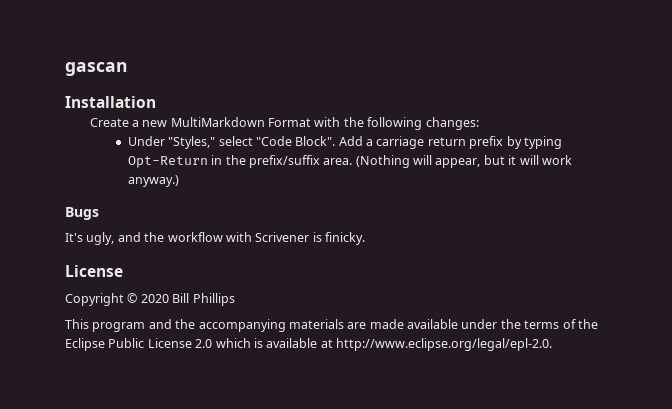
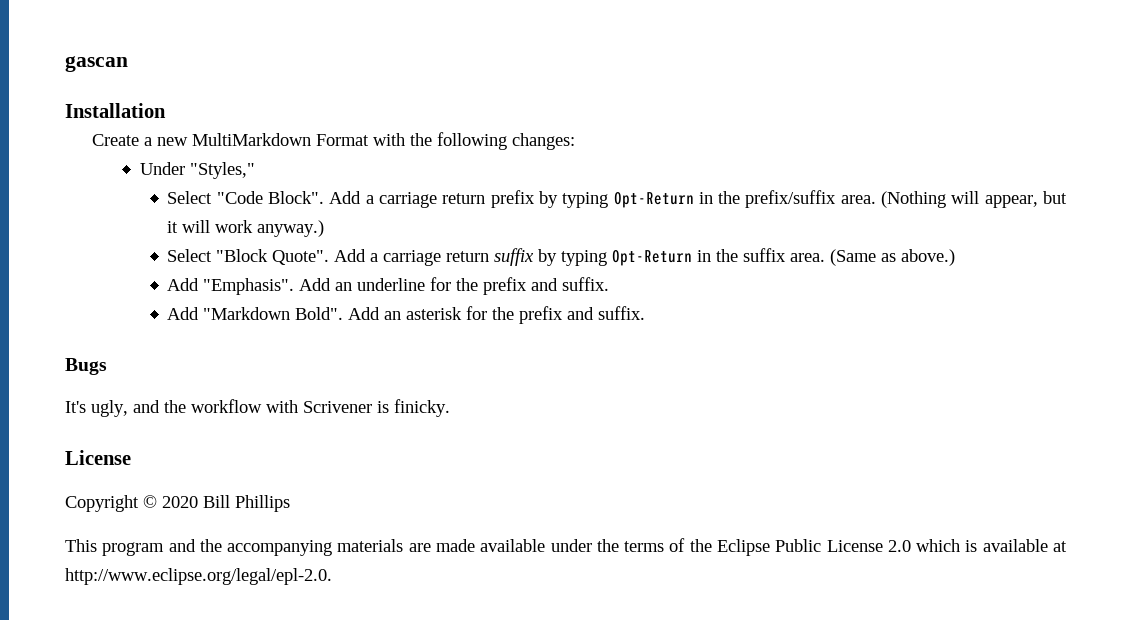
- Under "Styles," select "Code Block".
+ Under "Styles,"
+ Select "Code Block".
+ Select "Block Quote". Add a carriage return suffix by typing Opt-Return in the suffix area. (Same as above.)
+ Add "Emphasis". Add an underline for the prefix and suffix.
+ Add "Markdown Bold". Add an asterisk for the prefix and suffix.

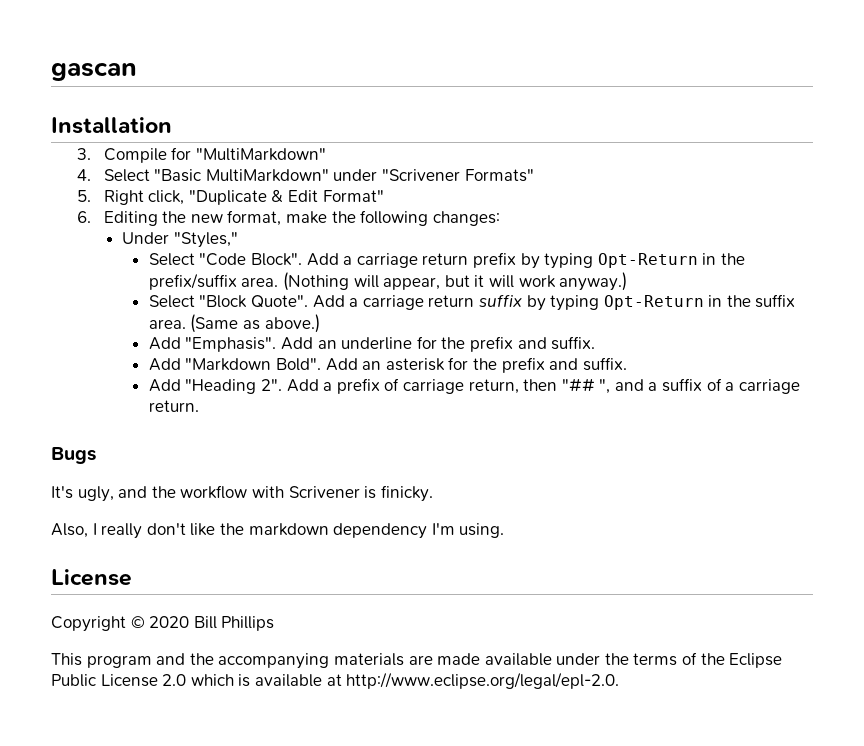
- Create a new MultiMarkdown Format with the following changes:
+ 3. Compile for "MultiMarkdown"
+ 4. Select "Basic MultiMarkdown" under "Scrivener Formats"
+ 5. Right click, "Duplicate & Edit Format"
+ 6. Editing the new format, make the following changes:
+ Add "Heading 2". Add a prefix of carriage return, then "## ", and a suffix of a carriage return.
+ Also, I really don't like the markdown dependency I'm using.

